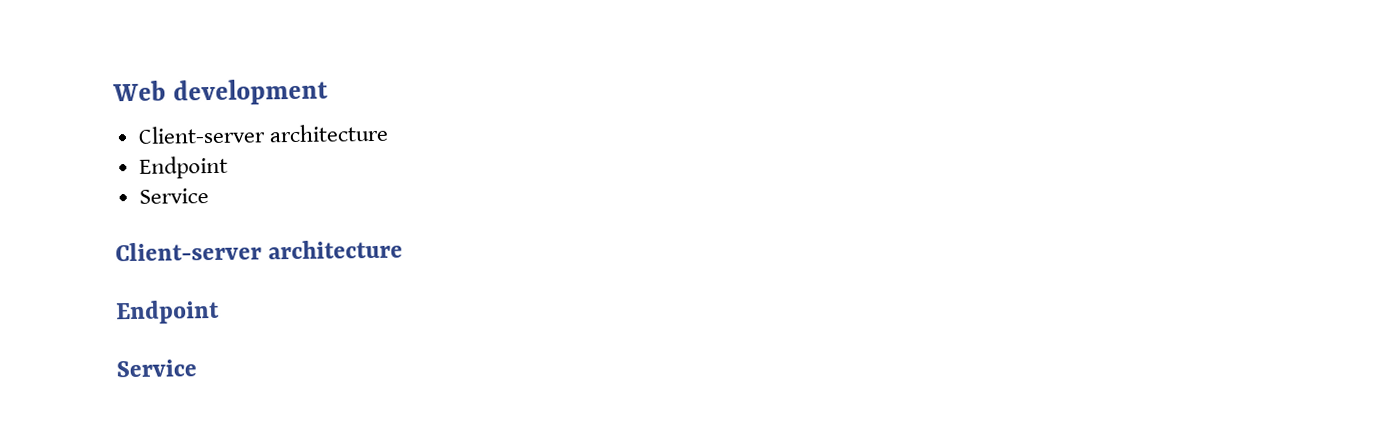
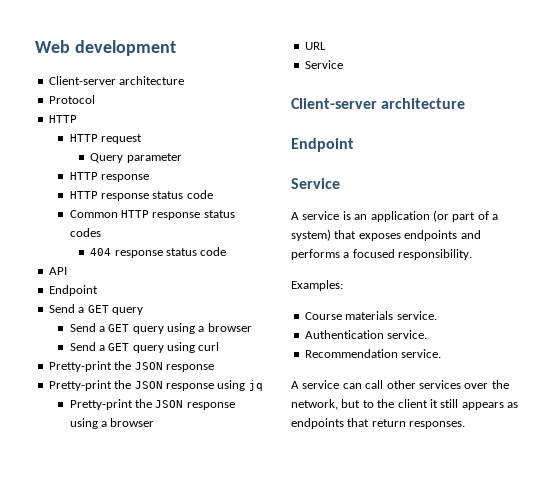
  Web development
  Client-server architecture
+ Protocol
+ HTTP
+ HTTP request
+ Query parameter
+ HTTP response
+ HTTP response status code
+ Common HTTP response status codes
+ 404 response status code
+ API
  Endpoint
+ Send a GET query
+ Send a GET query using a browser
+ Send a GET query using curl
+ Pretty-print the JSON response
+ Pretty-print the JSON response using jq
+ Pretty-print the JSON response using a browser
+ URL
+ A service is an application (or part of a system) that exposes endpoints and performs a focused responsibility.
+ Examples:
+ Course materials service.
+ Authentication service.
+ Recommendation service.
+ A service can call other services over the network, but to the client it still appears as endpoints that return responses.

